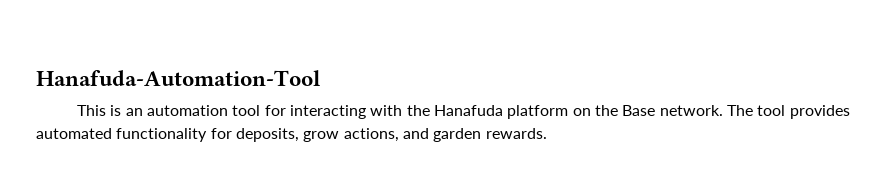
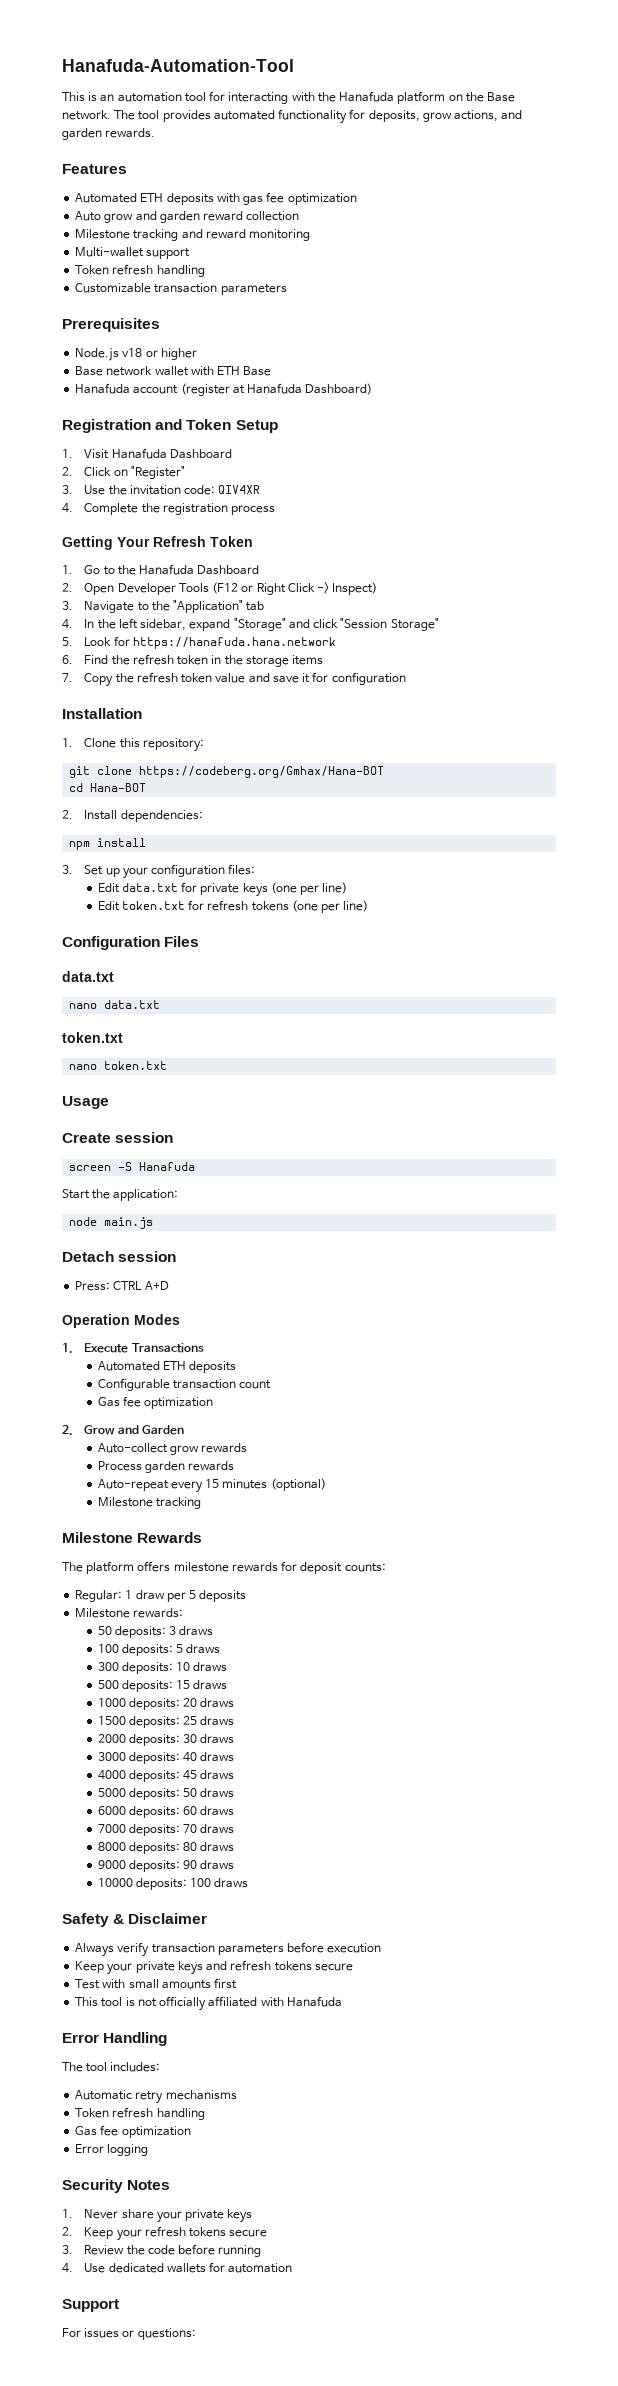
+ Features
+ Automated ETH deposits with gas fee optimization
+ Auto grow and garden reward collection
+ Milestone tracking and reward monitoring
+ Multi-wallet support
+ Token refresh handling
+ Customizable transaction parameters
+ Prerequisites
+ Node.js v18 or higher
+ Base network wallet with ETH Base
+ Hanafuda account (register at Hanafuda Dashboard)
+ Registration and Token Setup
+ 1. Visit Hanafuda Dashboard
+ 2. Click on "Register"
+ 3. Use the invitation code: QIV4XR
+ 4. Complete the registration process
+ Getting Your Refresh Token
+ 1. Go to the Hanafuda Dashboard
+ 2. Open Developer Tools (F12 or Right Click -> Inspect)
+ 3. Navigate to the "Application" tab
+ 4. In the left sidebar, expand "Storage" and click "Session Storage"
+ 5. Look for https://hanafuda.hana.network
+ 6. Find the refresh token in the storage items
+ 7. Copy the refresh token value and save it for configuration
+ Installation
+ 1. Clone this repository:
+ git clone https://codeberg.org/Gmhax/Hana-BOT
+ cd Hana-BOT
+ 2. Install dependencies:
+ npm install
+ 3. Set up your configuration files:
+ Edit data.txt for private keys (one per line)
+ Edit token.txt for refresh tokens (one per line)
+ Configuration Files
+ data.txt
+ nano data.txt
+ token.txt
+ nano token.txt
+ Usage
+ Create session
+ screen -S Hanafuda
+ Start the application:
+ node main.js
+ Detach session
+ Press: CTRL A+D
+ Operation Modes
+ 1. Execute Transactions
+ Automated ETH deposits
+ Configurable transaction count
+ Gas fee optimization
+ 2. Grow and Garden
+ Auto-collect grow rewards
+ Process garden rewards
+ Auto-repeat every 15 minutes (optional)
+ Milestone tracking
+ Milestone Rewards
+ The platform offers milestone rewards for deposit counts:
+ Regular: 1 draw per 5 deposits
+ Milestone rewards:
+ 50 deposits: 3 draws
+ 100 deposits: 5 draws
+ 300 deposits: 10 draws
+ 500 deposits: 15 draws
+ 1000 deposits: 20 draws
+ 1500 deposits: 25 draws
+ 2000 deposits: 30 draws
+ 3000 deposits: 40 draws
+ 4000 deposits: 45 draws
+ 5000 deposits: 50 draws
+ 6000 deposits: 60 draws
+ 7000 deposits: 70 draws
+ 8000 deposits: 80 draws
+ 9000 deposits: 90 draws
+ 10000 deposits: 100 draws
+ Safety & Disclaimer
+ Always verify transaction parameters before execution
+ Keep your private keys and refresh tokens secure
+ Test with small amounts first
+ This tool is not officially affiliated with Hanafuda
+ Error Handling
+ The tool includes:
+ Automatic retry mechanisms
+ Token refresh handling
+ Gas fee optimization
+ Error logging
+ Security Notes
+ 1. Never share your private keys
+ 2. Keep your refresh tokens secure
+ 3. Review the code before running
+ 4. Use dedicated wallets for automation
+ Support
+ For issues or questions:

